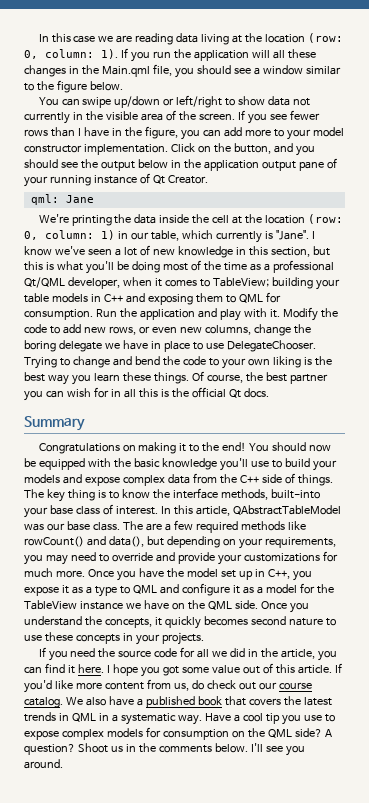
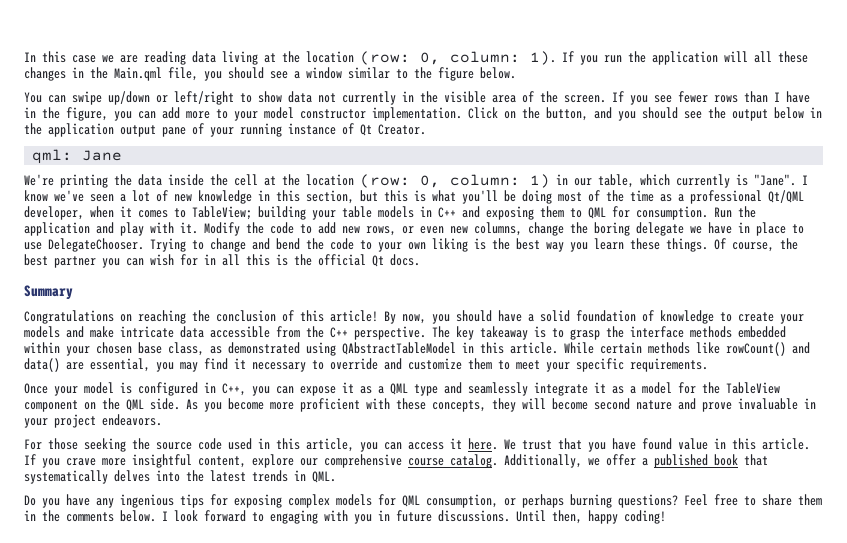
- Congratulations on making it to the end! You should now be equipped with the basic knowledge you'll use to build your models and expose complex data from the C++ side of things.
+ Congratulations on reaching the conclusion of this article! By now, you should have a solid foundation of knowledge to create your models and make intricate data accessible from the C++ perspective.
- The key thing is to know the interface methods, built-into your base class of interest. In this article, QAbstractTableModel was our base class. The are a few required methods like rowCount() and data(), but depending on your requirements, you may need to override and provide your customizations for much more. Once you have the model set up in C++, you expose it as a type to QML and configure it as a model for the TableView instance we have on the QML side.
+ The key takeaway is to grasp the interface methods embedded within your chosen base class, as demonstrated using QAbstractTableModel in this article. While certain methods like rowCount() and data() are essential, you may find it necessary to override and customize them to meet your specific requirements.
+ Once your model is configured in C++, you can expose it as a QML type and seamlessly integrate it as a model for the TableView component on the QML side.
- Once you understand the concepts, it quickly becomes second nature to use these concepts in your projects.
- If you need the source code for all we did in the article, you can find it here.
+ As you become more proficient with these concepts, they will become second nature and prove invaluable in your project endeavors.
+ For those seeking the source code used in this article, you can access it here.
- I hope you got some value out of this article. If you'd like more content from us, do check out our course catalog. We also have a published book that covers the latest trends in QML in a systematic way. Have a cool tip you use to expose complex models for consumption on the QML side? A question? Shoot us in the comments below. I'll see you around.
+ We trust that you have found value in this article. If you crave more insightful content, explore our comprehensive course catalog. Additionally, we offer a published book that systematically delves into the latest trends in QML.
+ Do you have any ingenious tips for exposing complex models for QML consumption, or perhaps burning questions? Feel free to share them in the comments below. I look forward to engaging with you in future discussions. Until then, happy coding!

